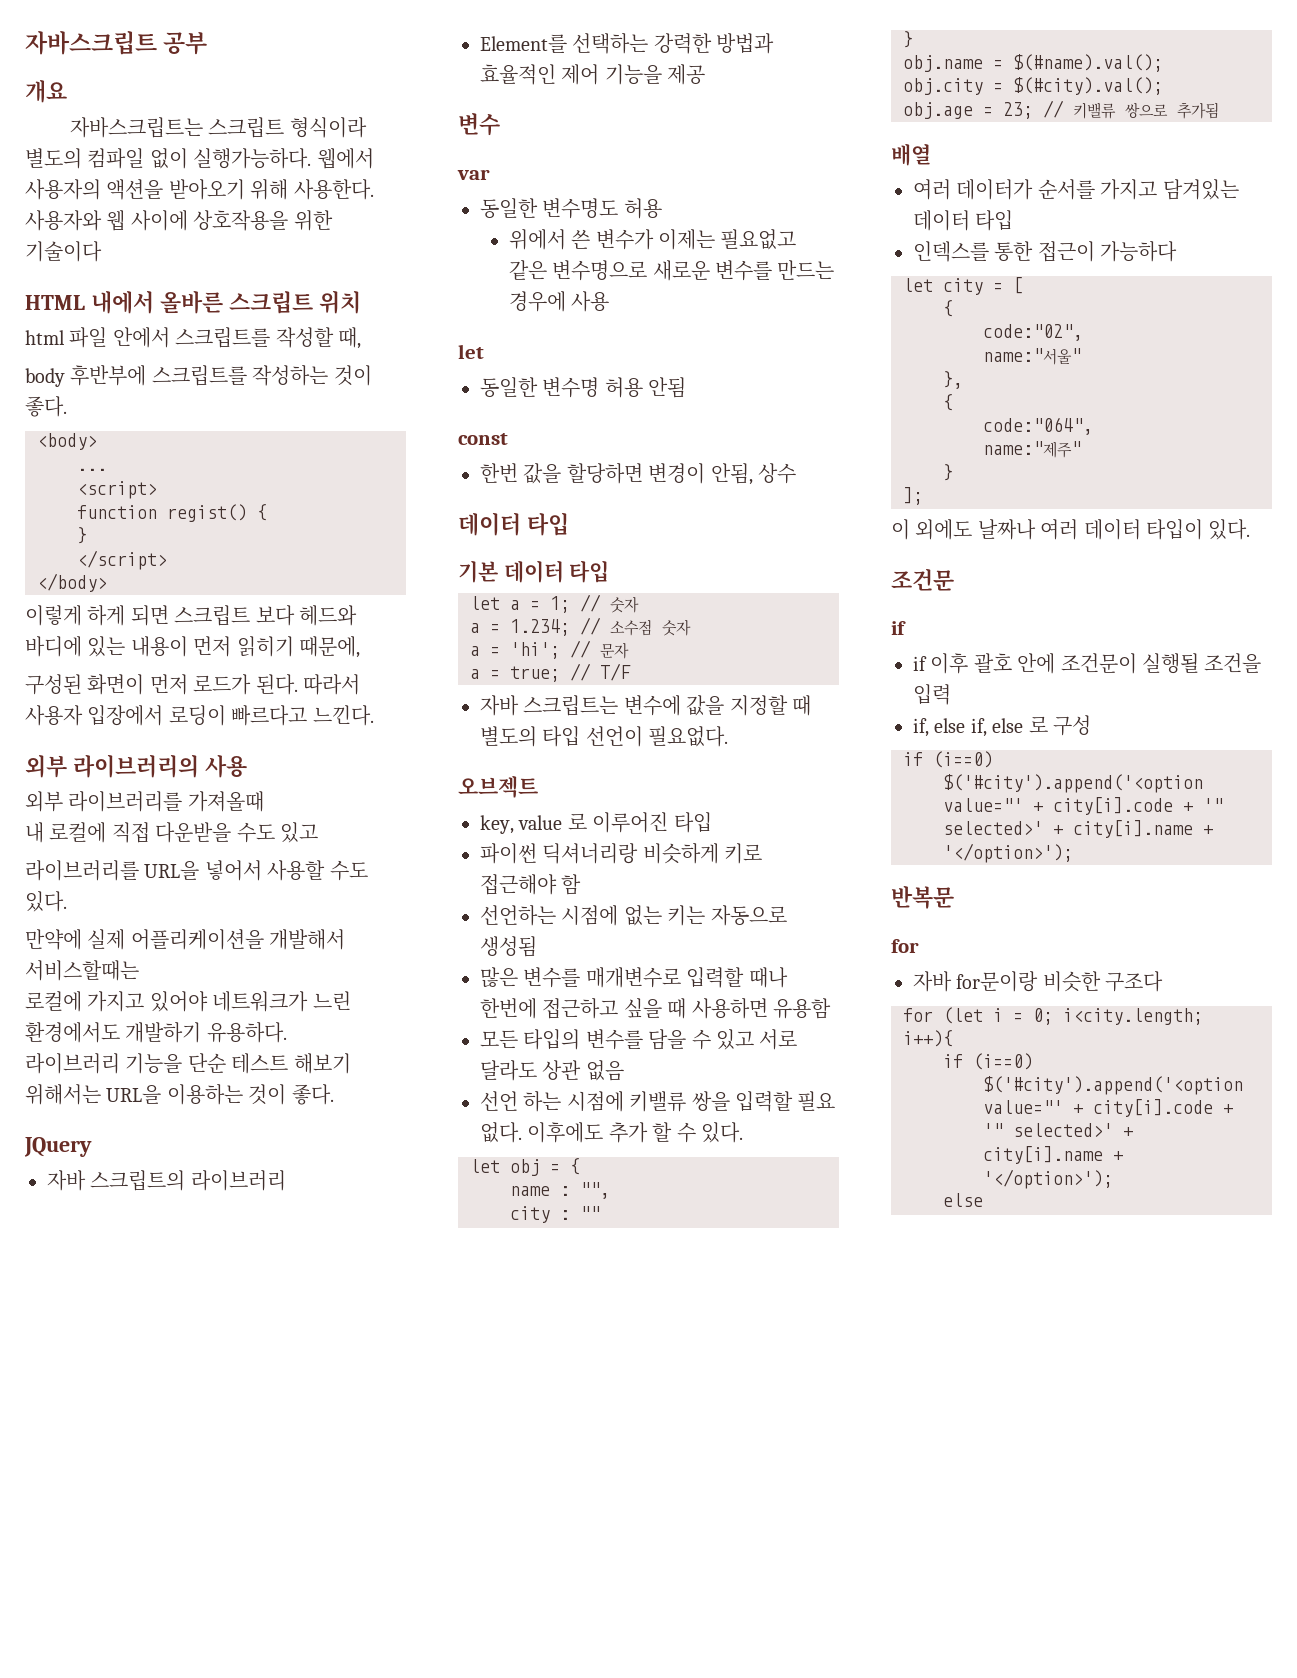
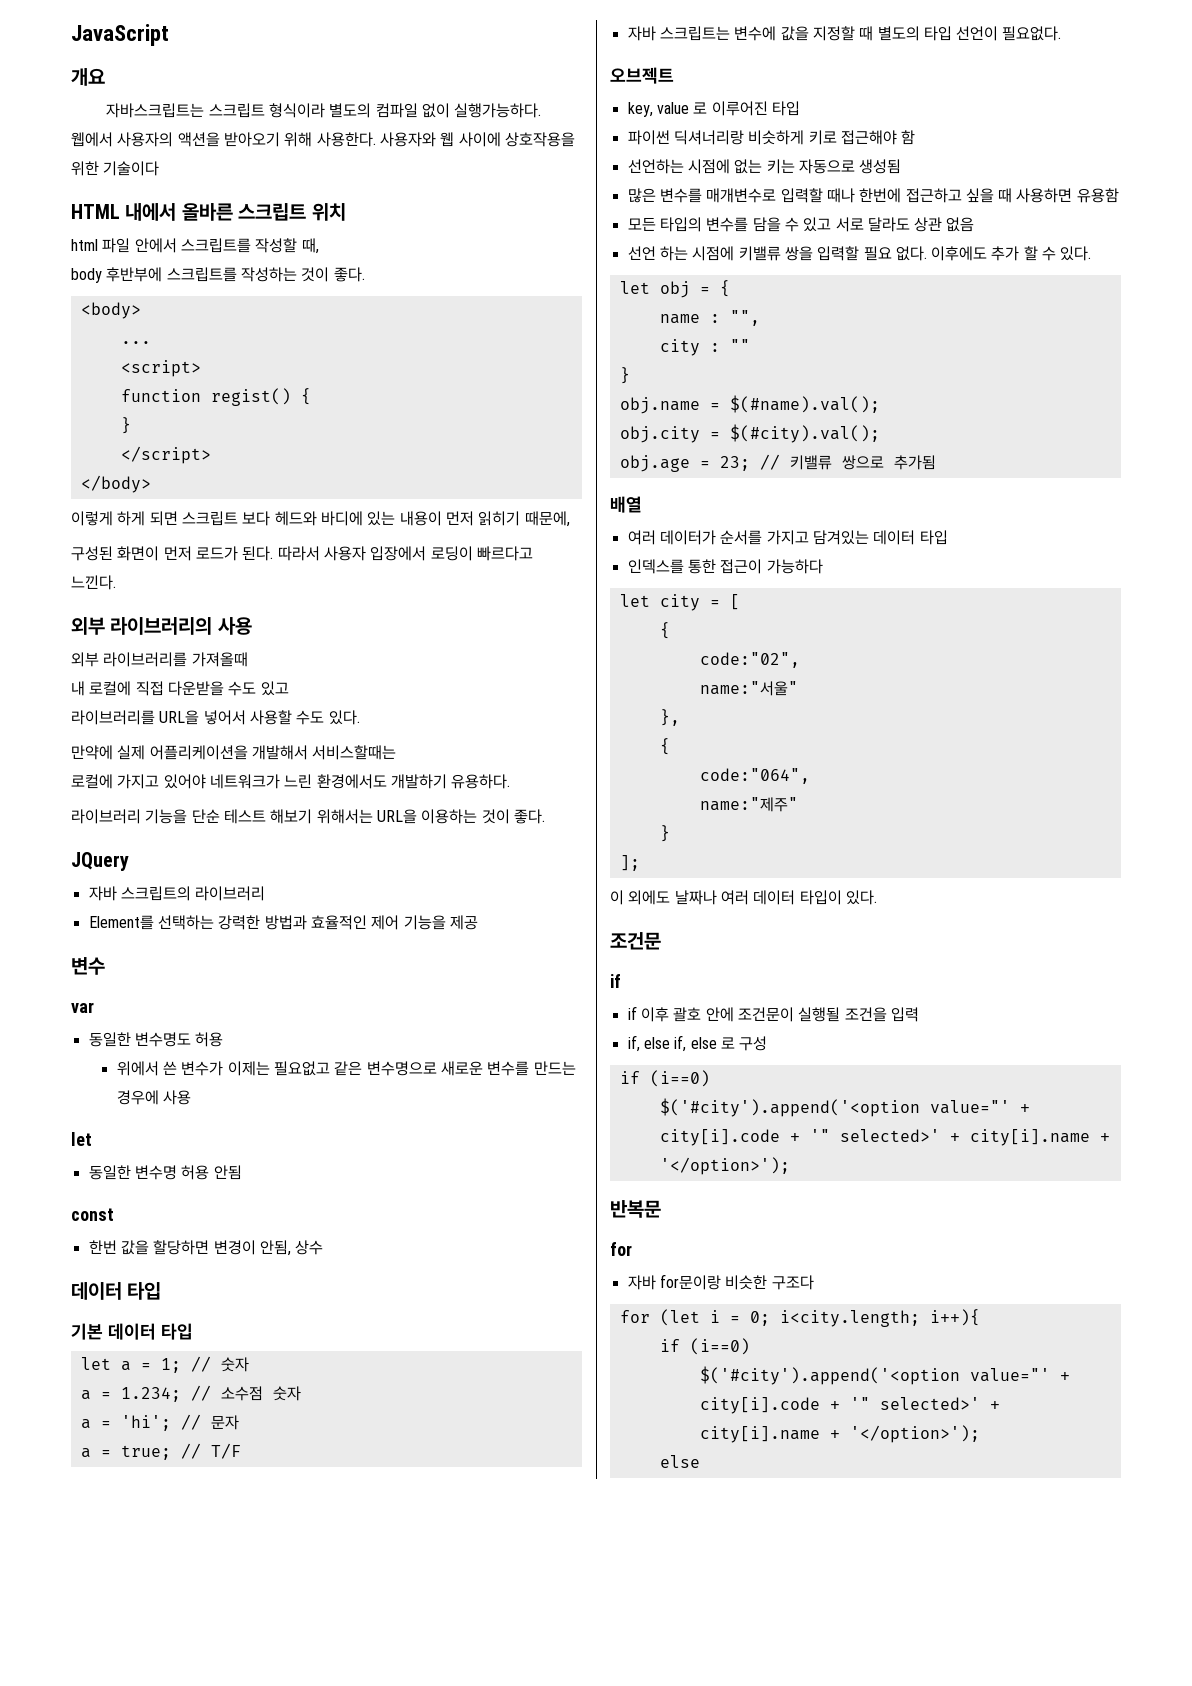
- 자바스크립트 공부
+ JavaScript

